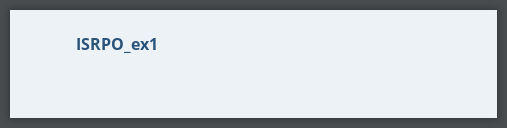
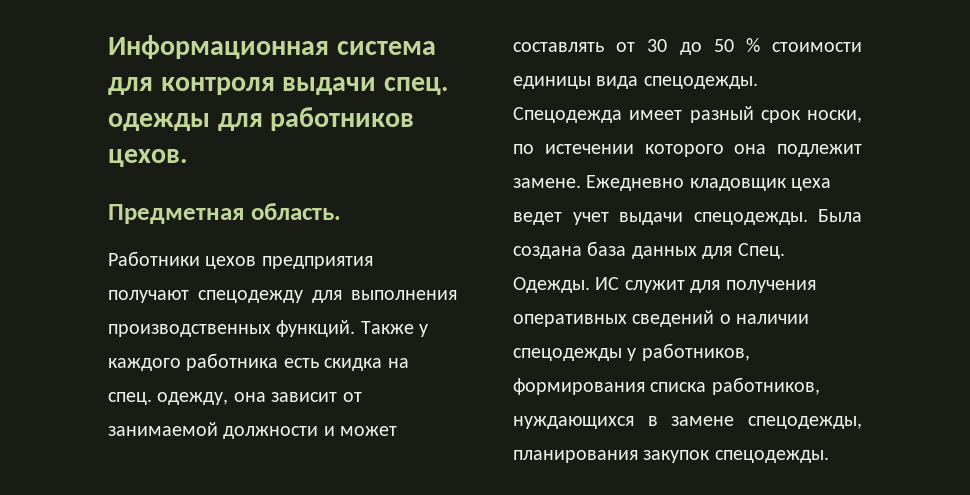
- ISRPO_ex1
+ Информационная система для контроля выдачи спец. одежды для работников цехов.
+ Предметная область.
+ Работники цехов предприятия получают спецодежду для выполнения производственных функций. Также у каждого работника есть скидка на спец. одежду, она зависит от занимаемой должности и может составлять от 30 до 50 % стоимости единицы вида спецодежды. Спецодежда имеет разный срок носки, по истечении которого она подлежит замене. Ежедневно кладовщик цеха ведет учет выдачи спецодежды. Была создана база данных для Спец. Одежды. ИС служит для получения оперативных сведений о наличии спецодежды у работников, формирования списка работников, нуждающихся в замене спецодежды, планирования закупок спецодежды.

